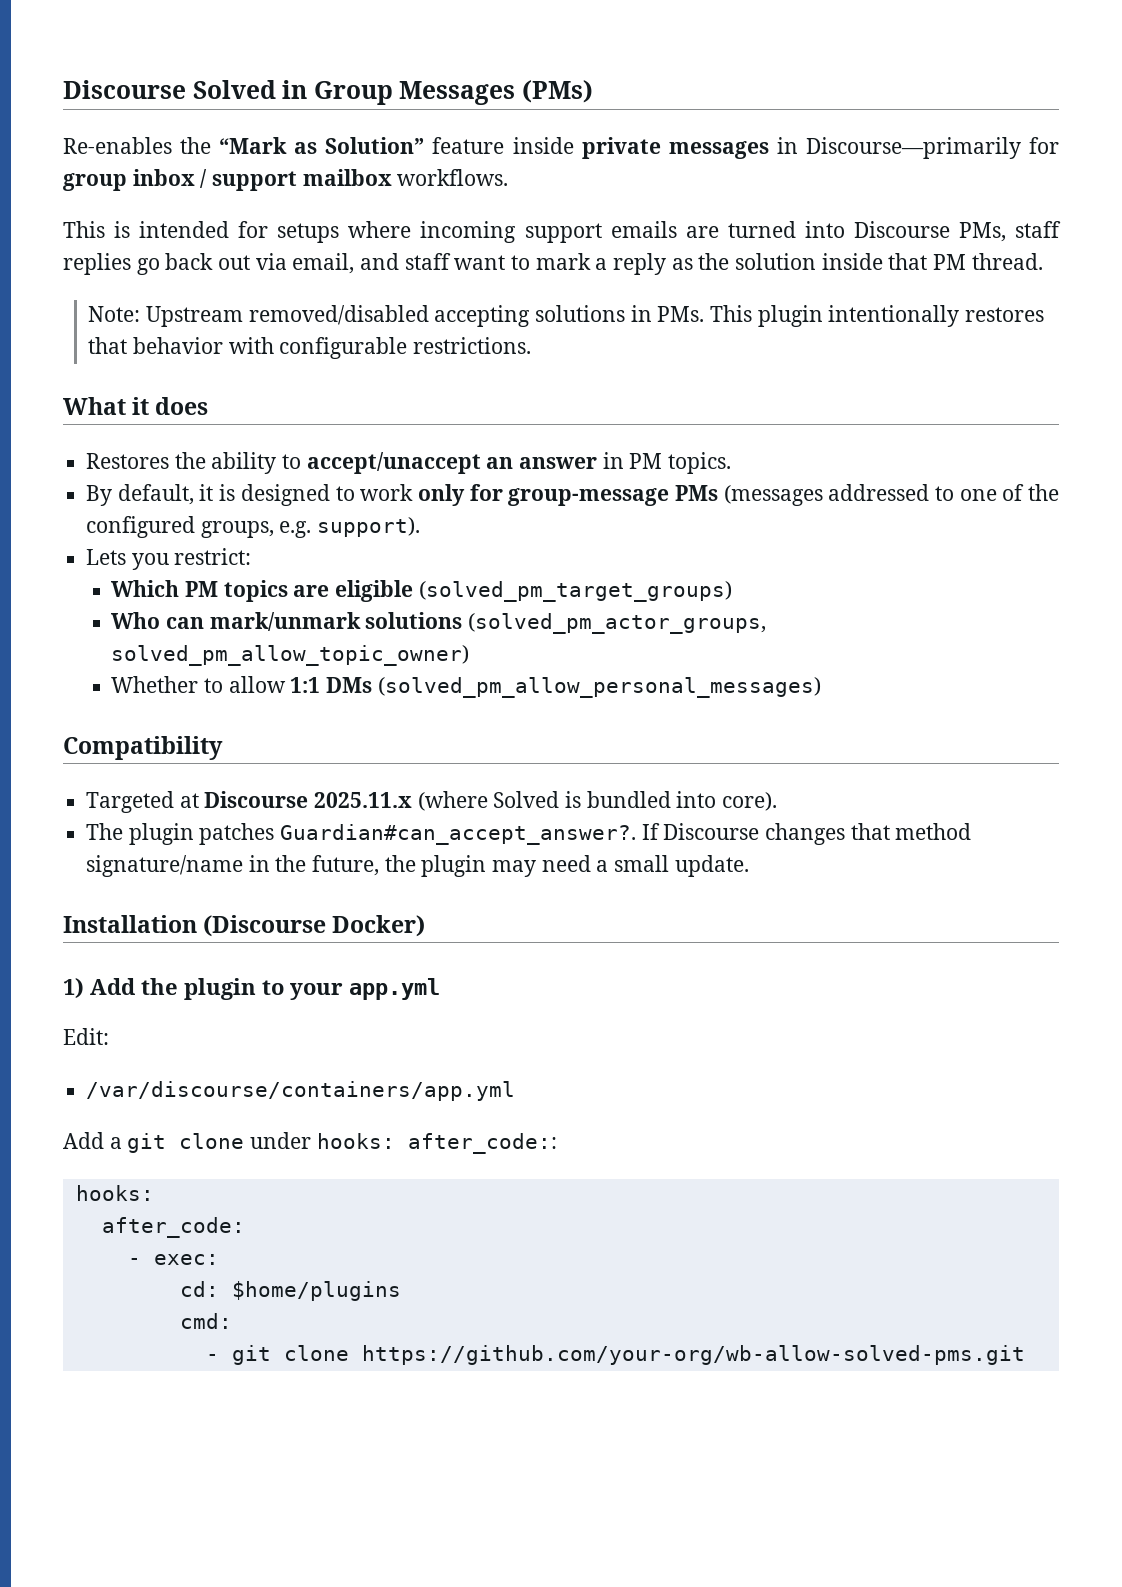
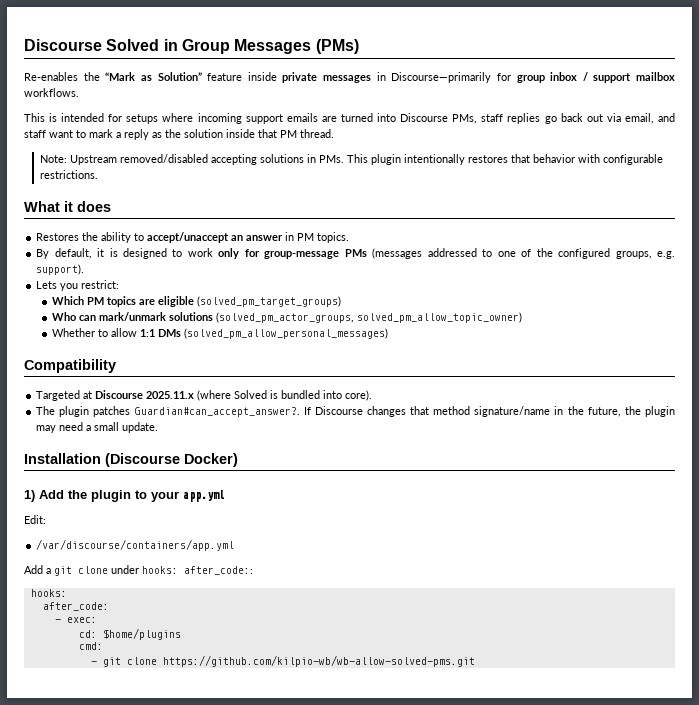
- - git clone https://github.com/your-org/wb-allow-solved-pms.git
+ - git clone https://github.com/kilpio-wb/wb-allow-solved-pms.git

